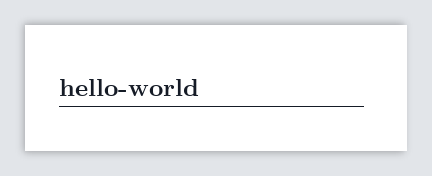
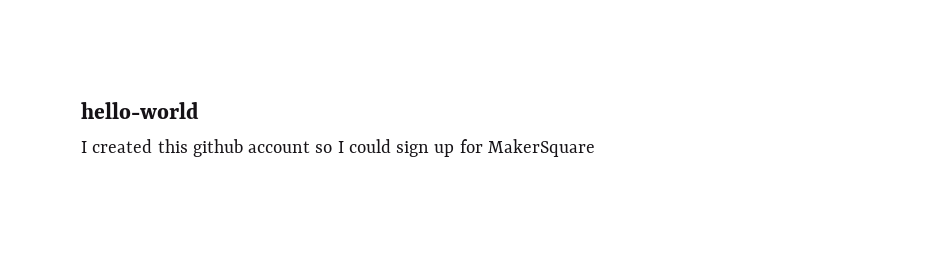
+ I created this github account so I could sign up for MakerSquare

